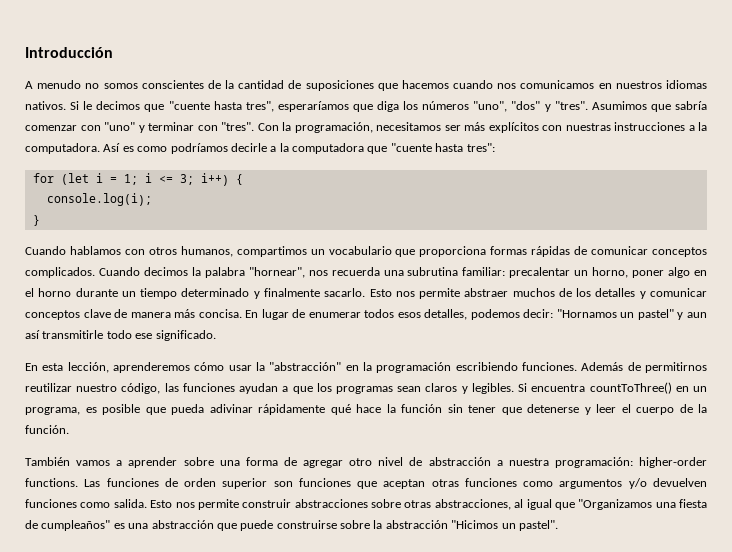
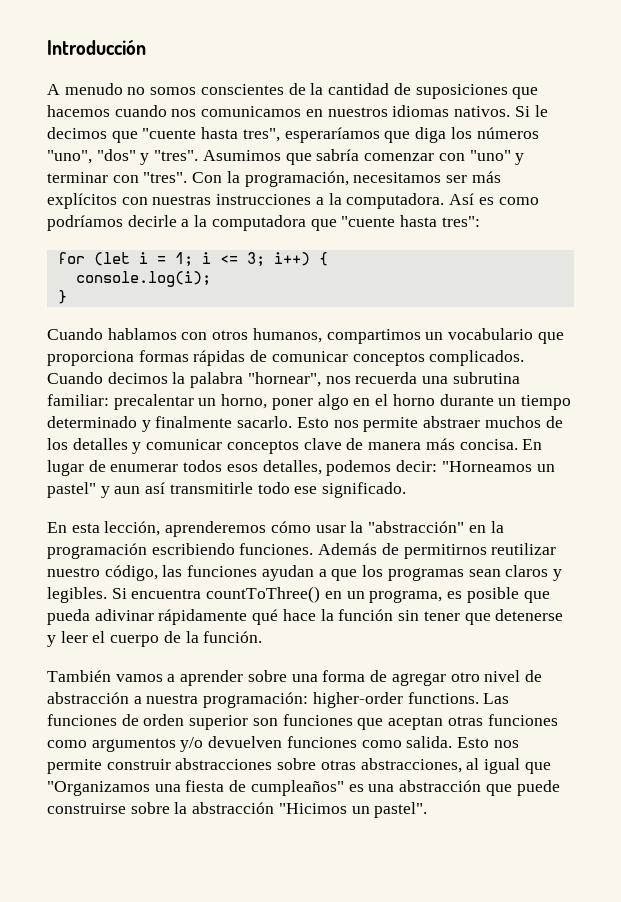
- En lugar de enumerar todos esos detalles, podemos decir: "Hornamos un pastel" y aun así transmitirle todo ese significado.
+ En lugar de enumerar todos esos detalles, podemos decir: "Horneamos un pastel" y aun así transmitirle todo ese significado.

